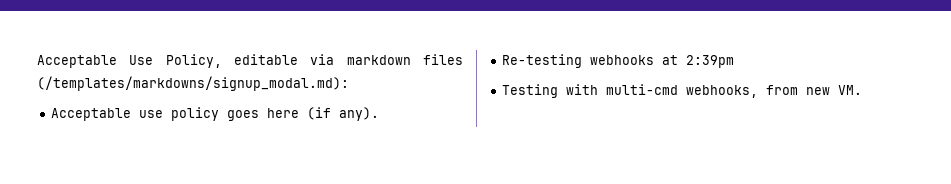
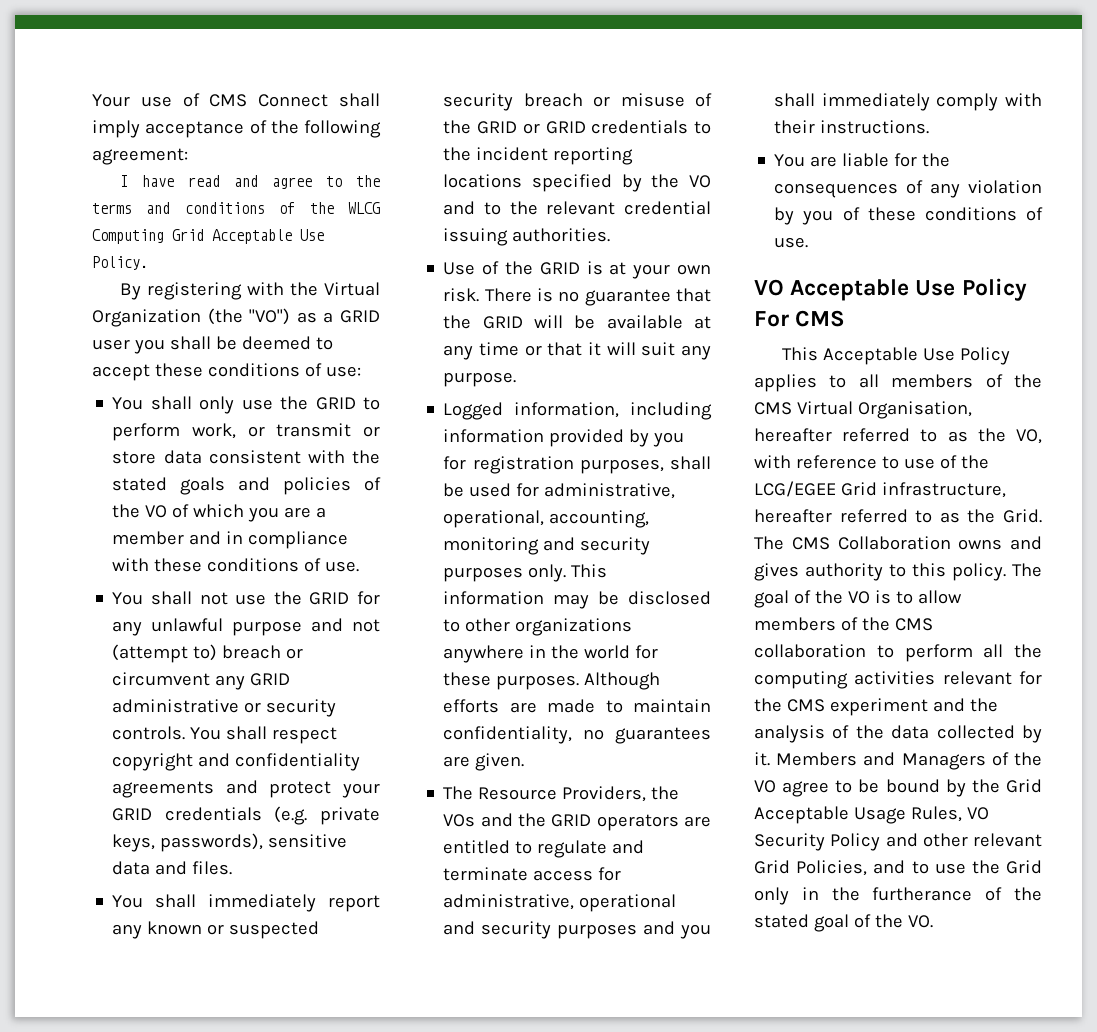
- Acceptable Use Policy, editable via markdown files (/templates/markdowns/signup_modal.md):
- Acceptable use policy goes here (if any).
- Re-testing webhooks at 2:39pm
- Testing with multi-cmd webhooks, from new VM.
+ Your use of CMS Connect shall imply acceptance of the following agreement:
+ I have read and agree to the terms and conditions of the WLCG Computing Grid Acceptable Use Policy.
+ By registering with the Virtual Organization (the "VO") as a GRID user you shall be deemed to accept these conditions of use:
+ You shall only use the GRID to perform work, or transmit or store data consistent with the stated goals and policies of the VO of which you are a member and in compliance with these conditions of use.
+ You shall not use the GRID for any unlawful purpose and not (attempt to) breach or circumvent any GRID administrative or security controls. You shall respect copyright and confidentiality agreements and protect your GRID credentials (e.g. private keys, passwords), sensitive data and files.
+ You shall immediately report any known or suspected security breach or misuse of the GRID or GRID credentials to the incident reporting locations specified by the VO and to the relevant credential issuing authorities.
+ Use of the GRID is at your own risk. There is no guarantee that the GRID will be available at any time or that it will suit any purpose.
+ Logged information, including information provided by you for registration purposes, shall be used for administrative, operational, accounting, monitoring and security purposes only. This information may be disclosed to other organizations anywhere in the world for these purposes. Although efforts are made to maintain confidentiality, no guarantees are given.
+ The Resource Providers, the VOs and the GRID operators are entitled to regulate and terminate access for administrative, operational and security purposes and you shall immediately comply with their instructions.
+ You are liable for the consequences of any violation by you of these conditions of use.
+ VO Acceptable Use Policy For CMS
+ This Acceptable Use Policy applies to all members of the CMS Virtual Organisation, hereafter referred to as the VO, with reference to use of the LCG/EGEE Grid infrastructure, hereafter referred to as the Grid. The CMS Collaboration owns and gives authority to this policy. The goal of the VO is to allow members of the CMS collaboration to perform all the computing activities relevant for the CMS experiment and the analysis of the data collected by it. Members and Managers of the VO agree to be bound by the Grid Acceptable Usage Rules, VO Security Policy and other relevant Grid Policies, and to use the Grid only in the furtherance of the stated goal of the VO.

